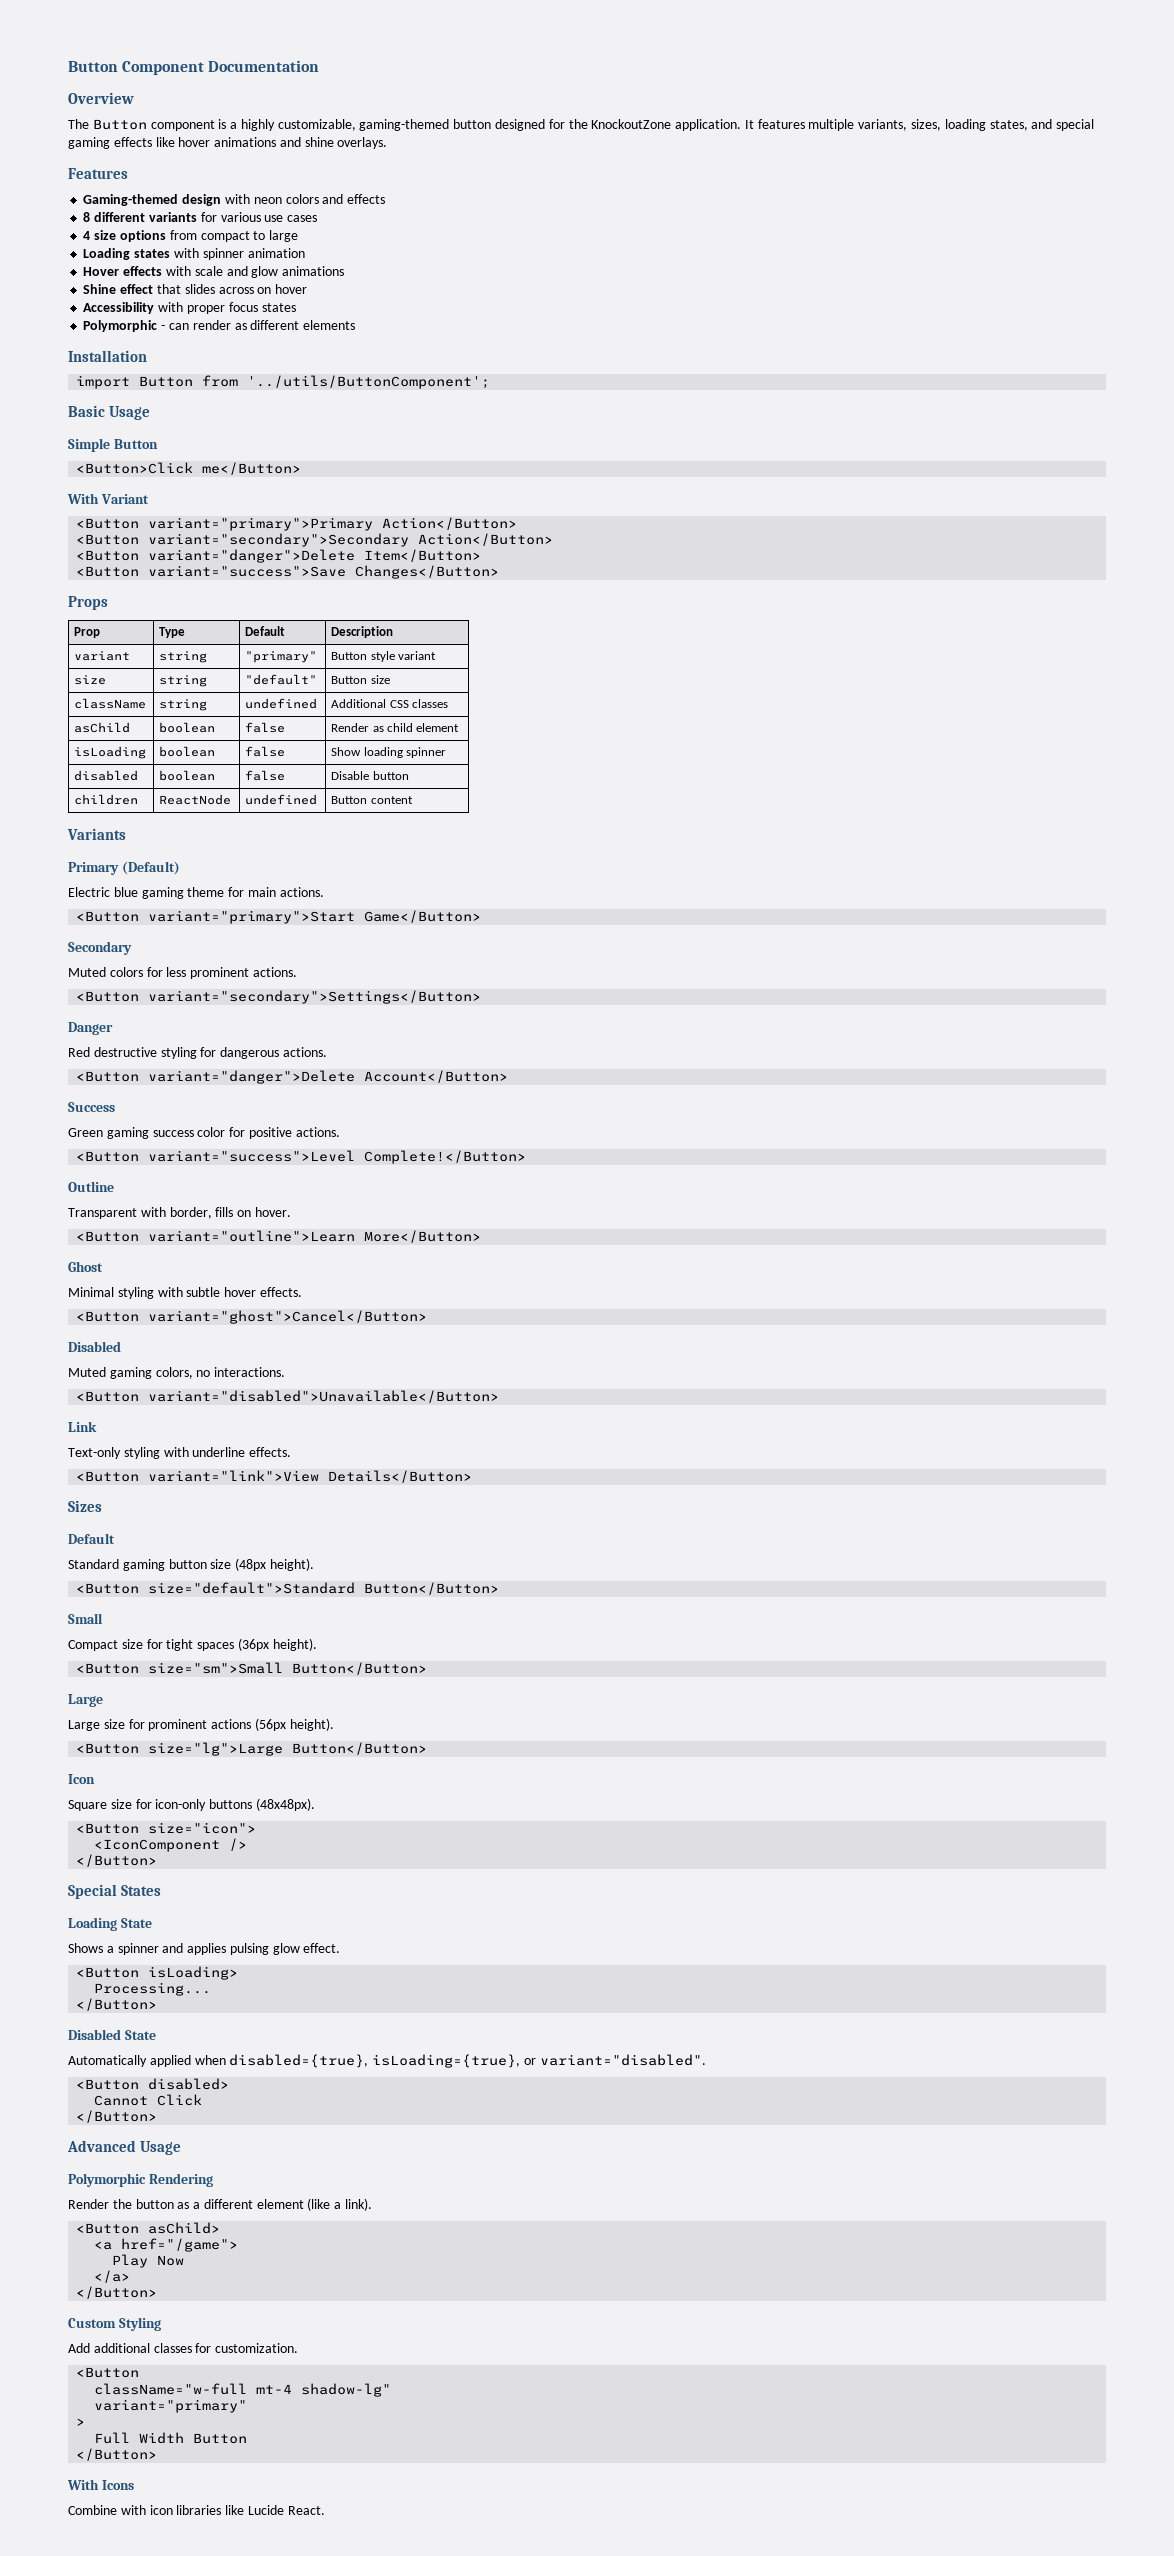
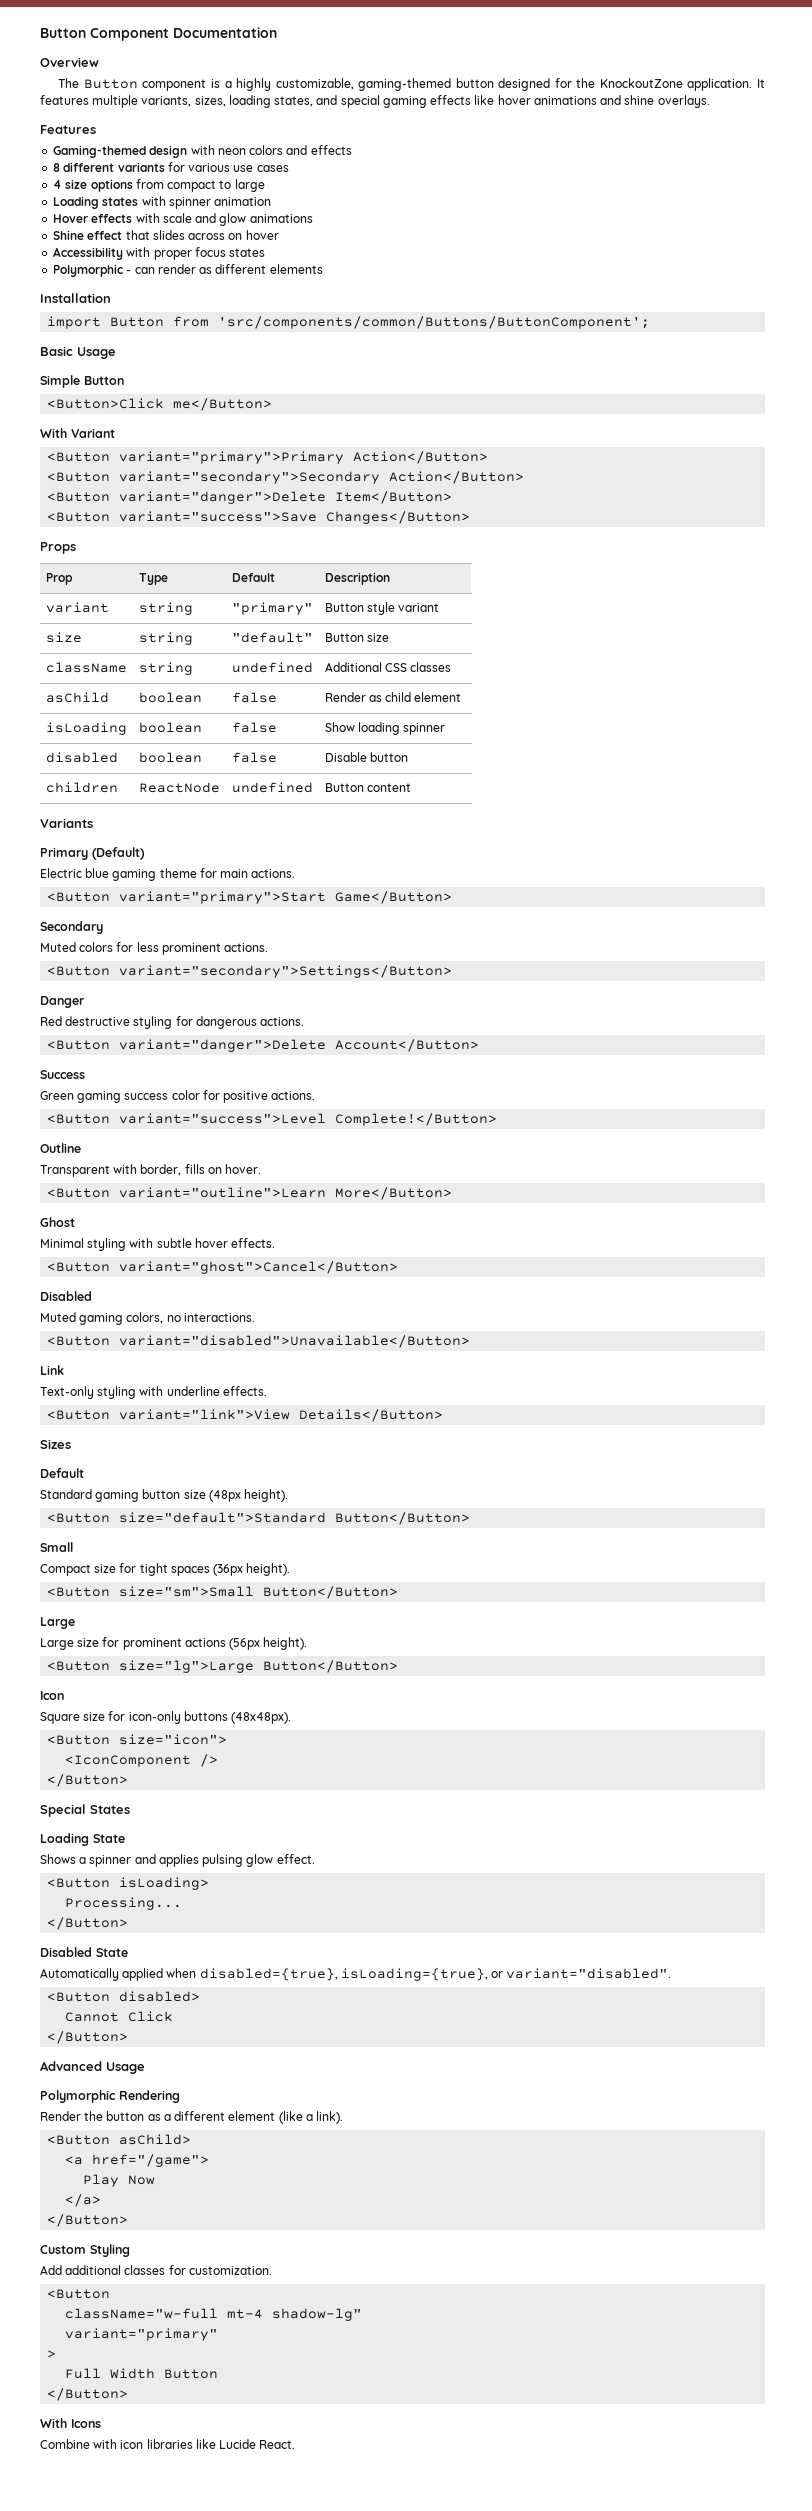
- import Button from '../utils/ButtonComponent';
+ import Button from 'src/components/common/Buttons/ButtonComponent';

